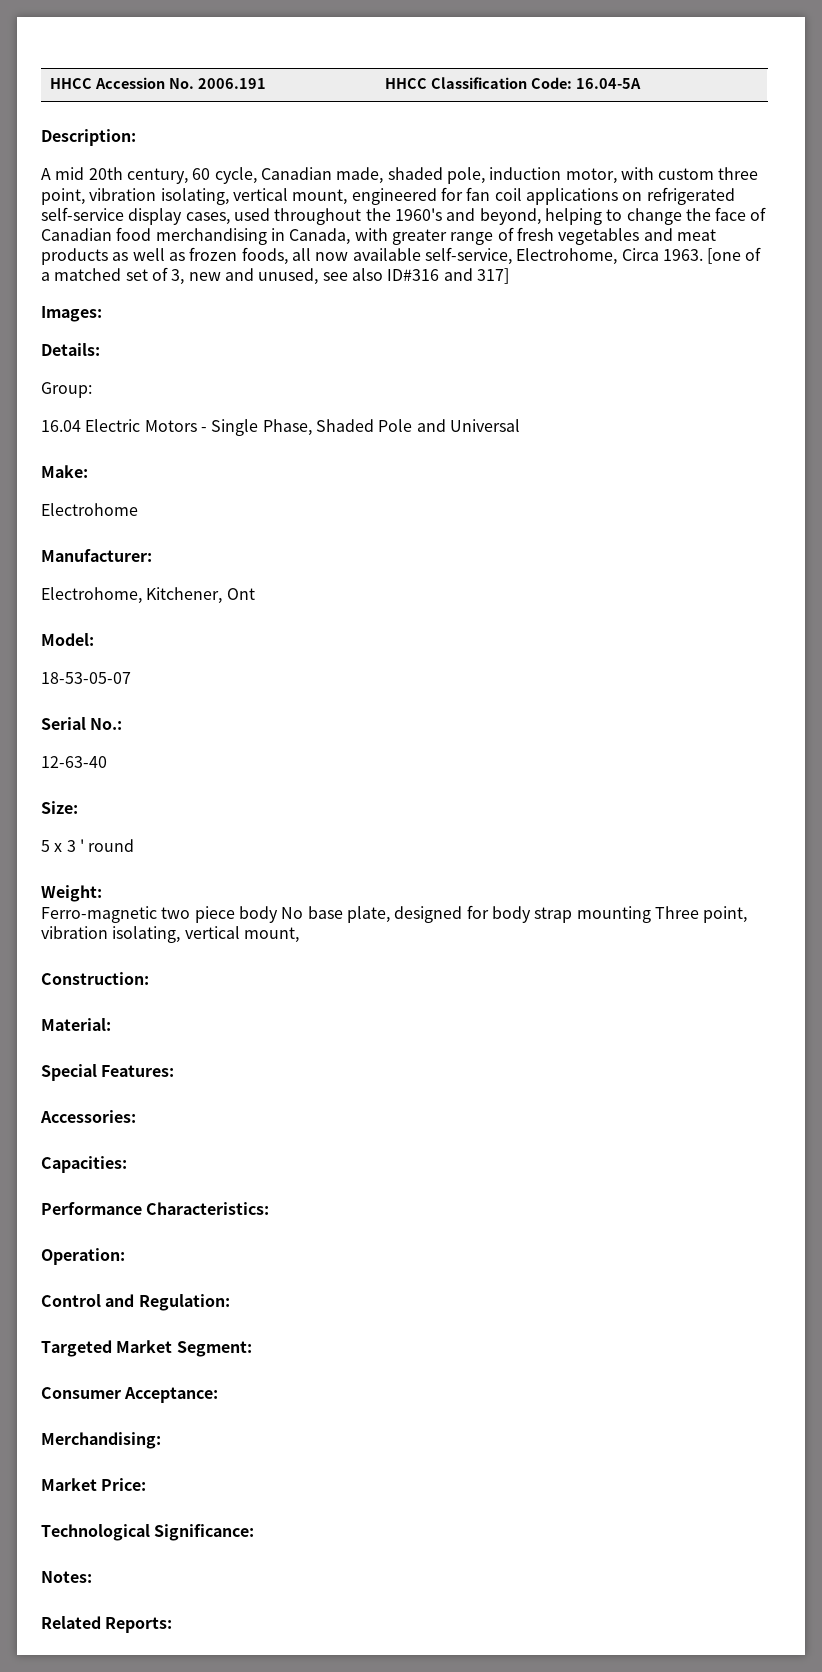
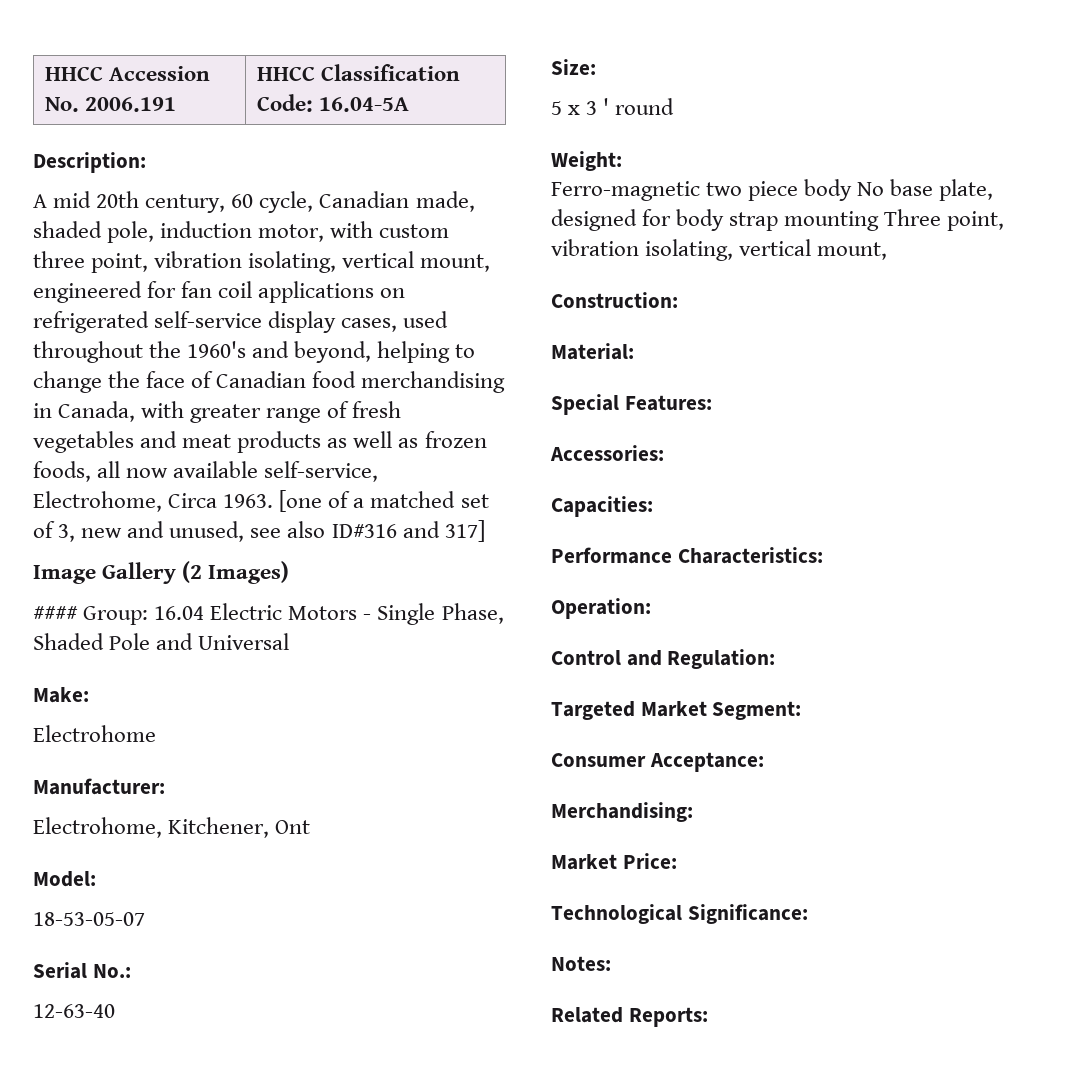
- Images:
- Details:
- Group:
- 16.04 Electric Motors - Single Phase, Shaded Pole and Universal
+ Image Gallery (2 Images)
+ #### Group: 16.04 Electric Motors - Single Phase, Shaded Pole and Universal

